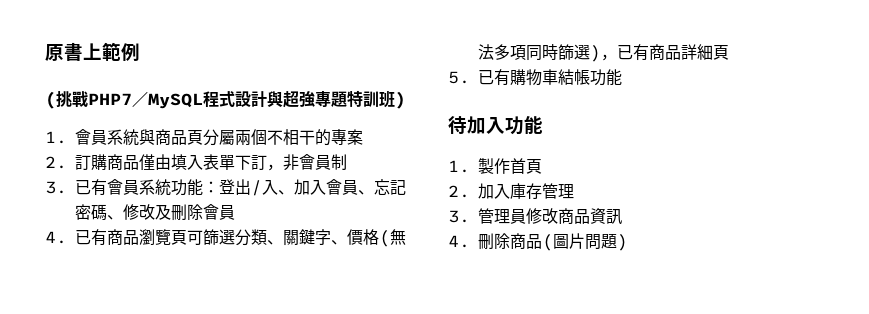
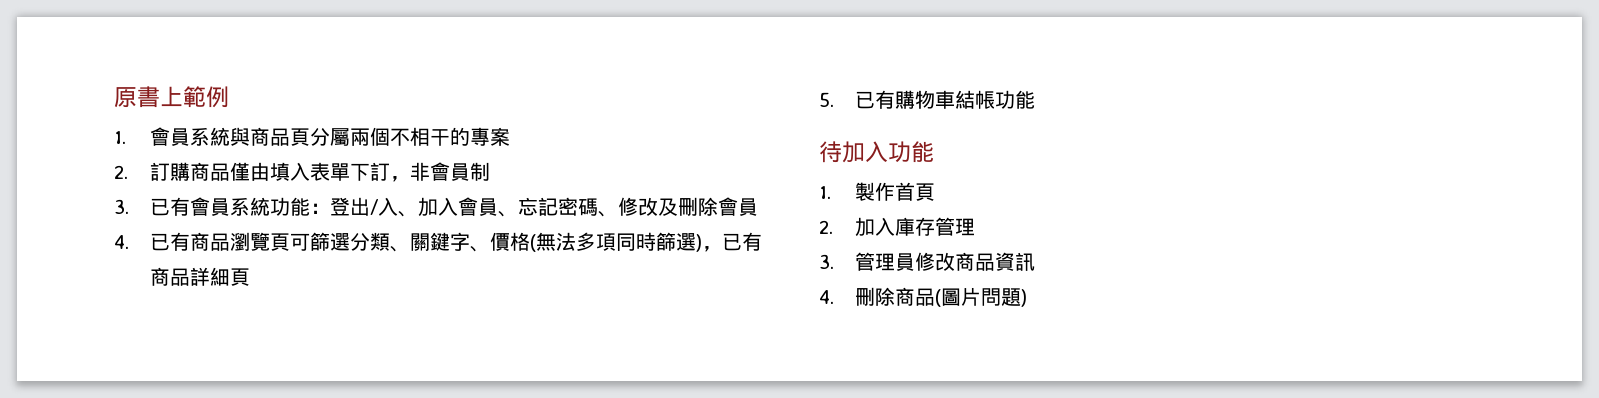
- (挑戰PHP7／MySQL程式設計與超強專題特訓班)

